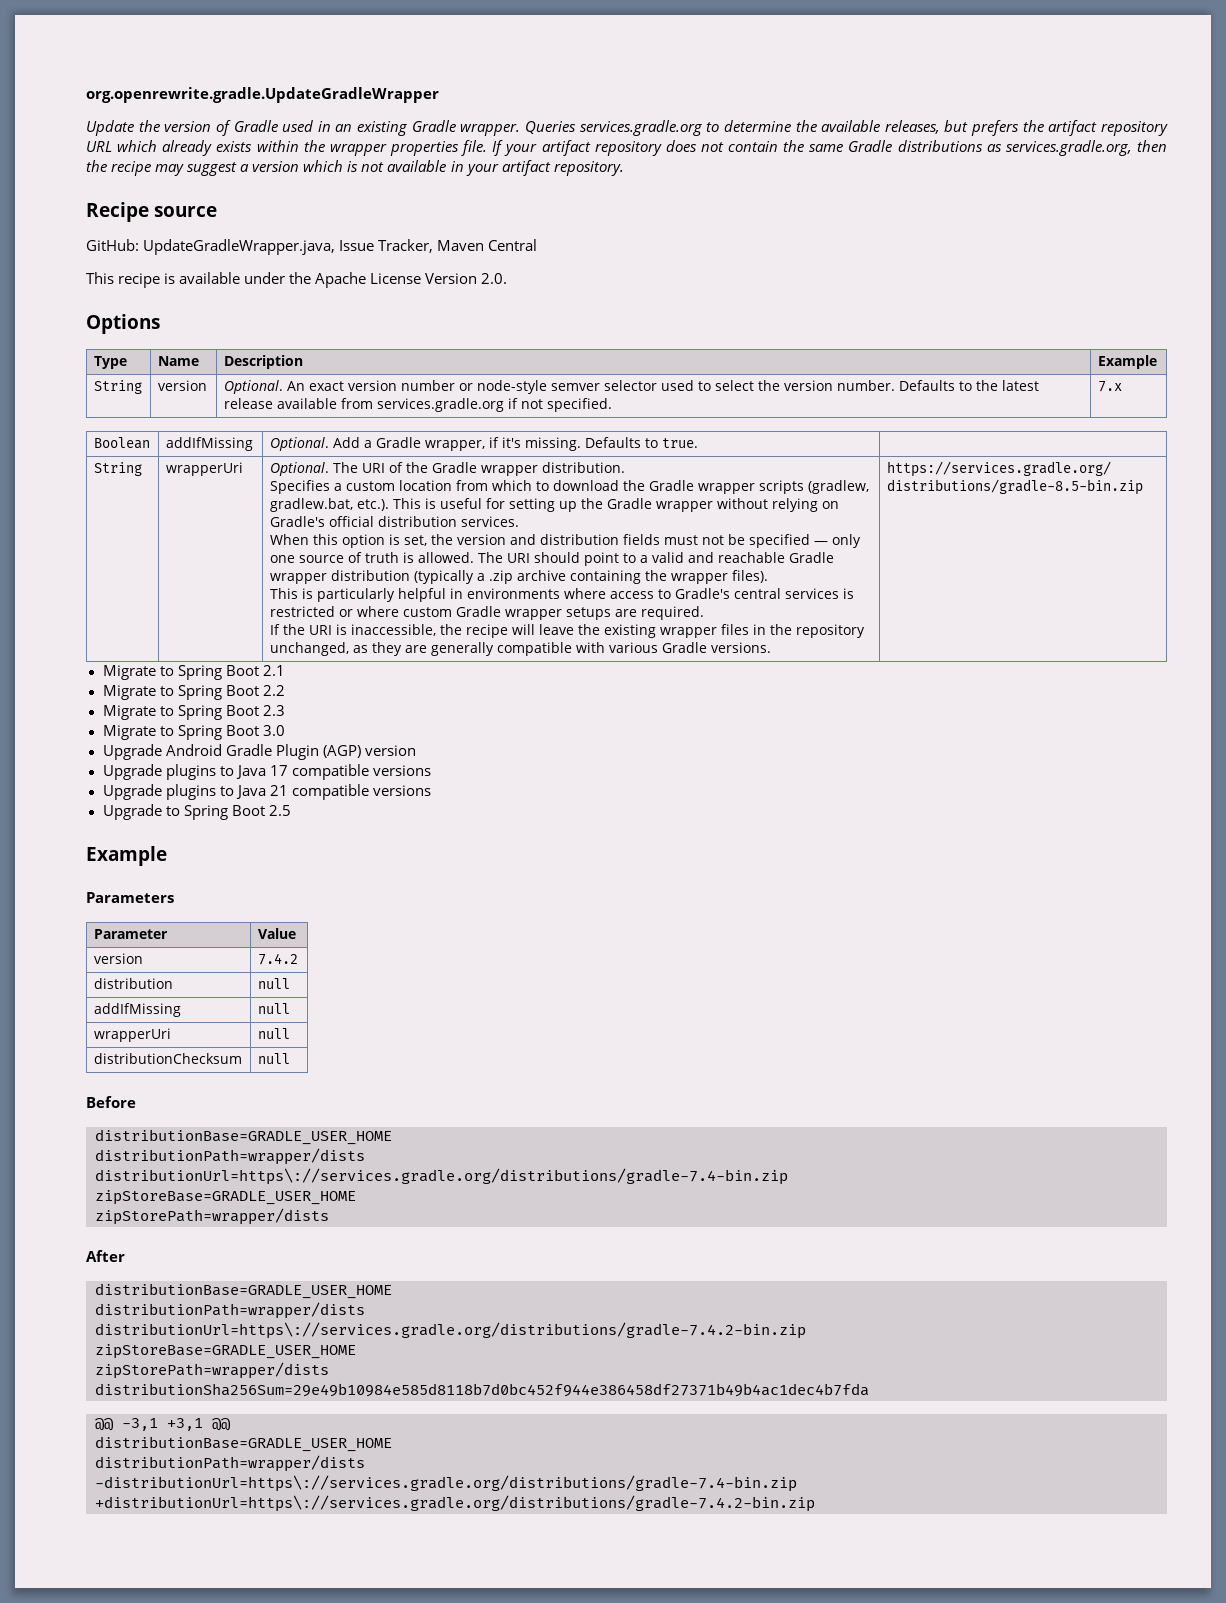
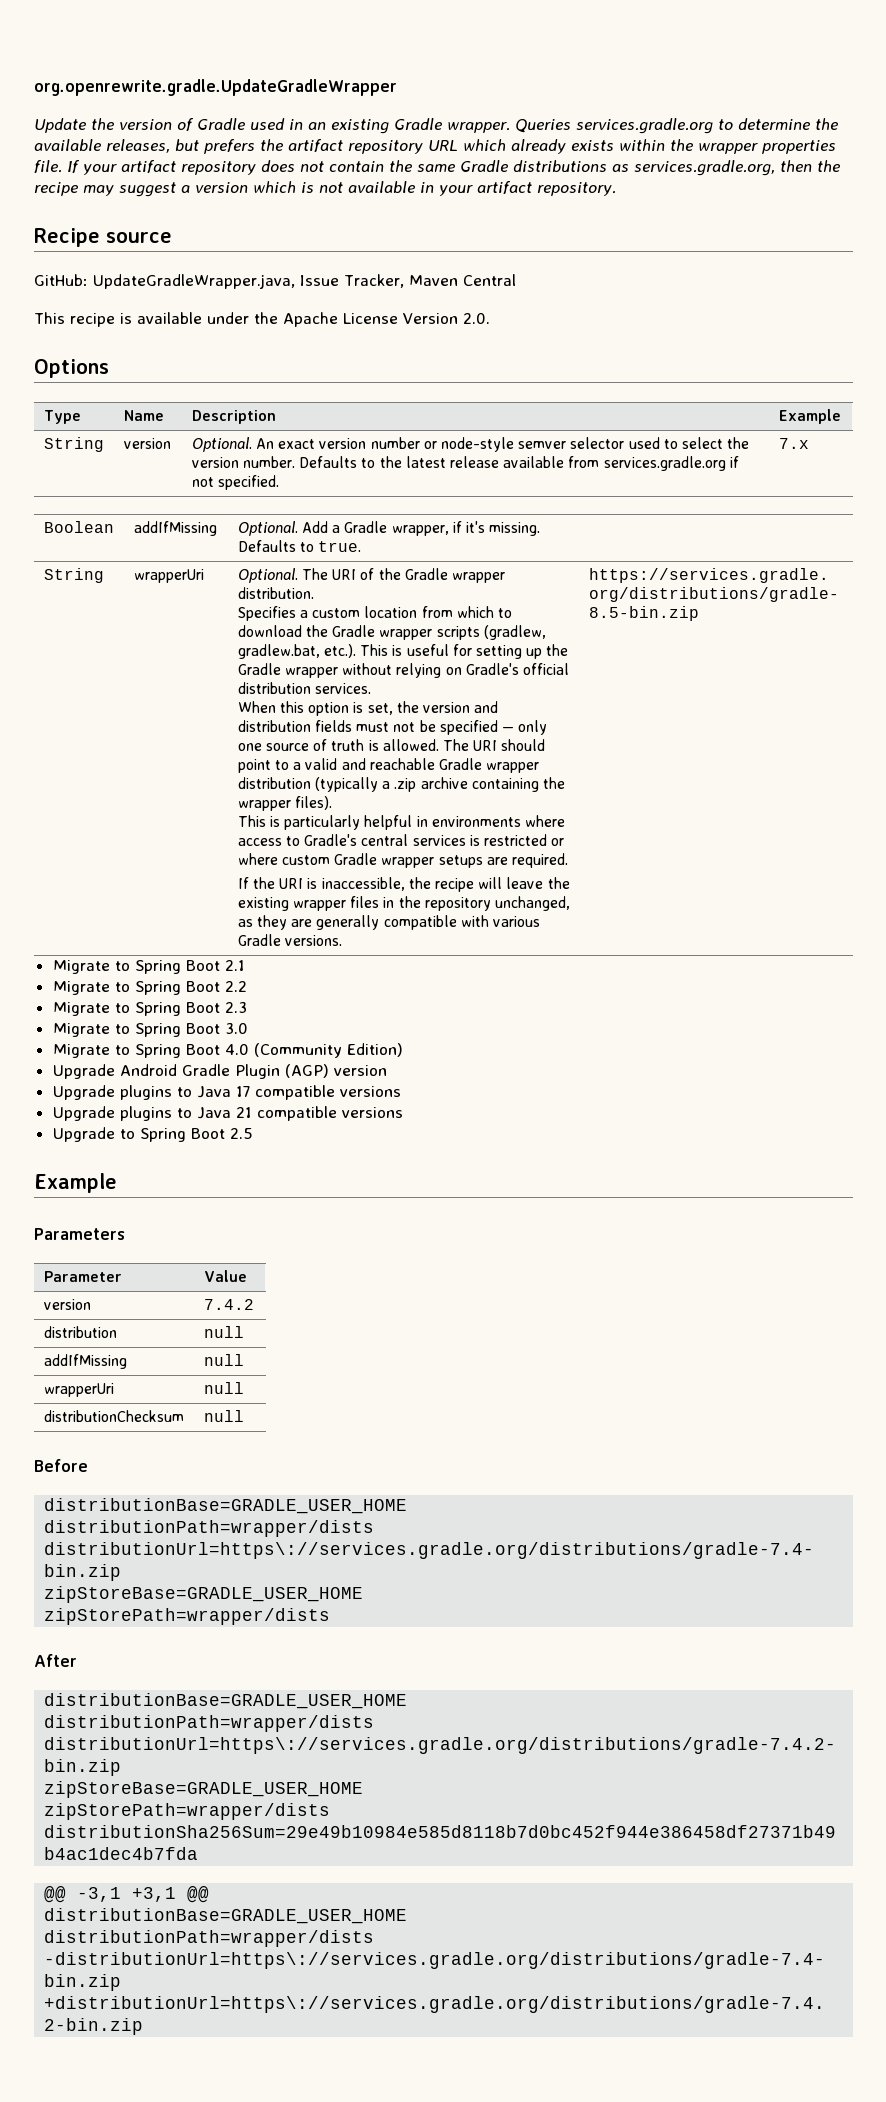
+ Migrate to Spring Boot 4.0 (Community Edition)

